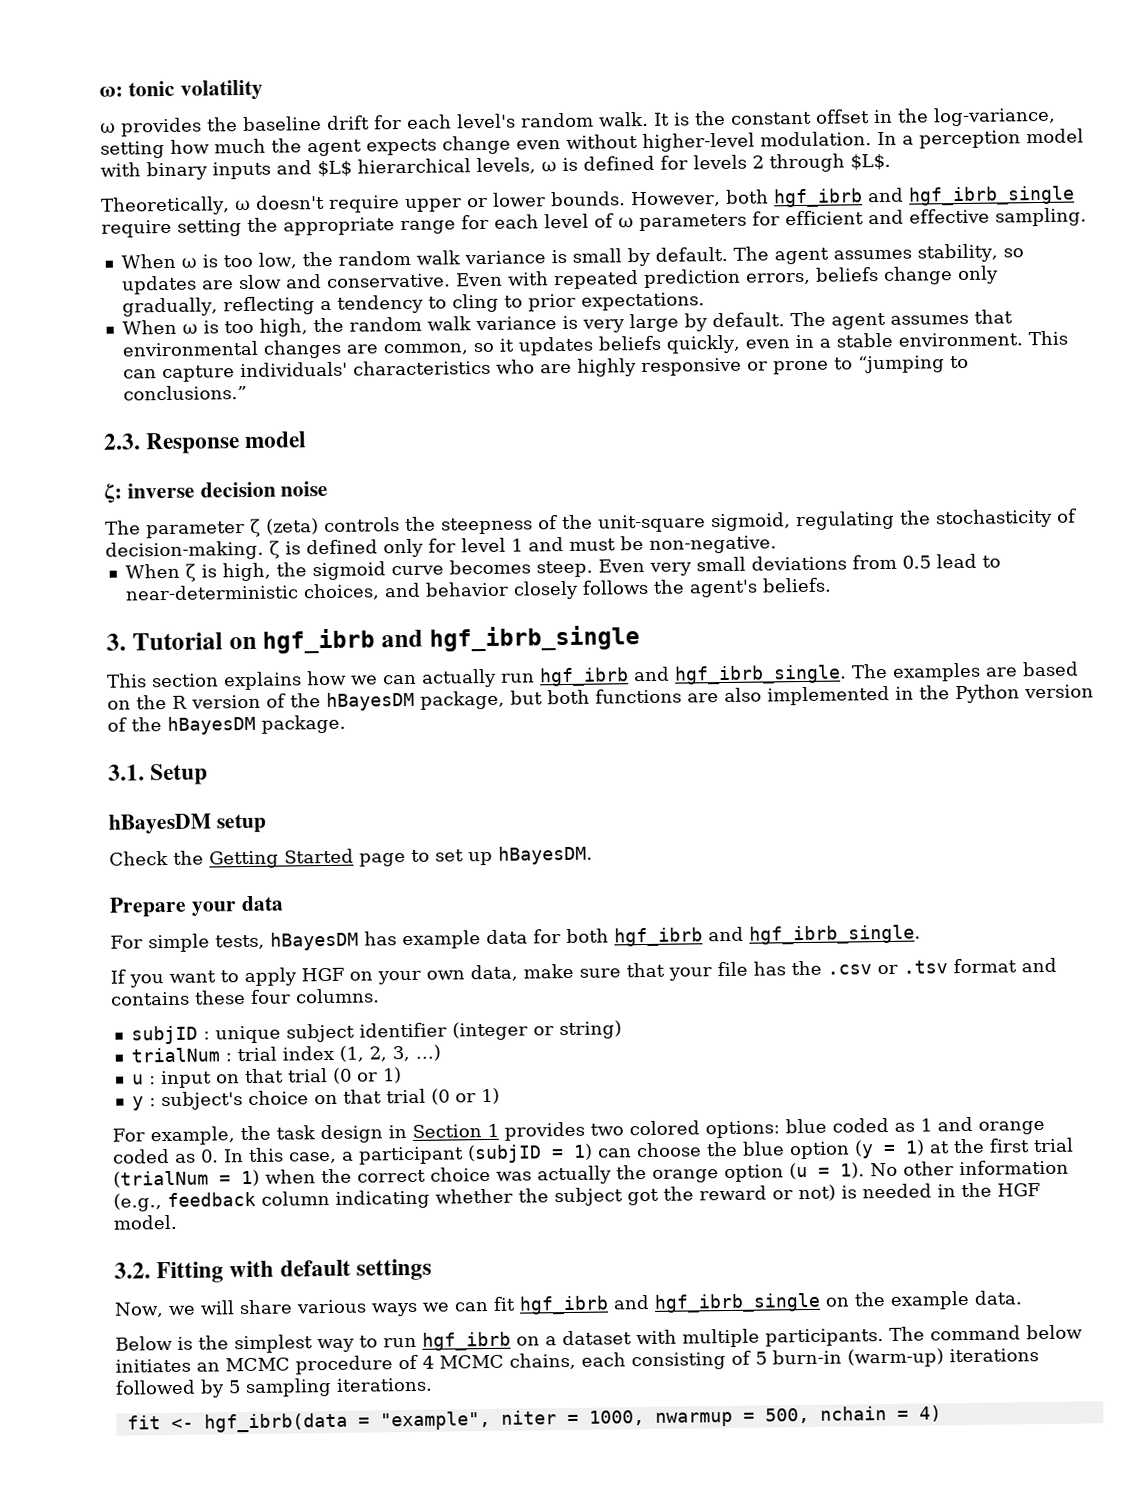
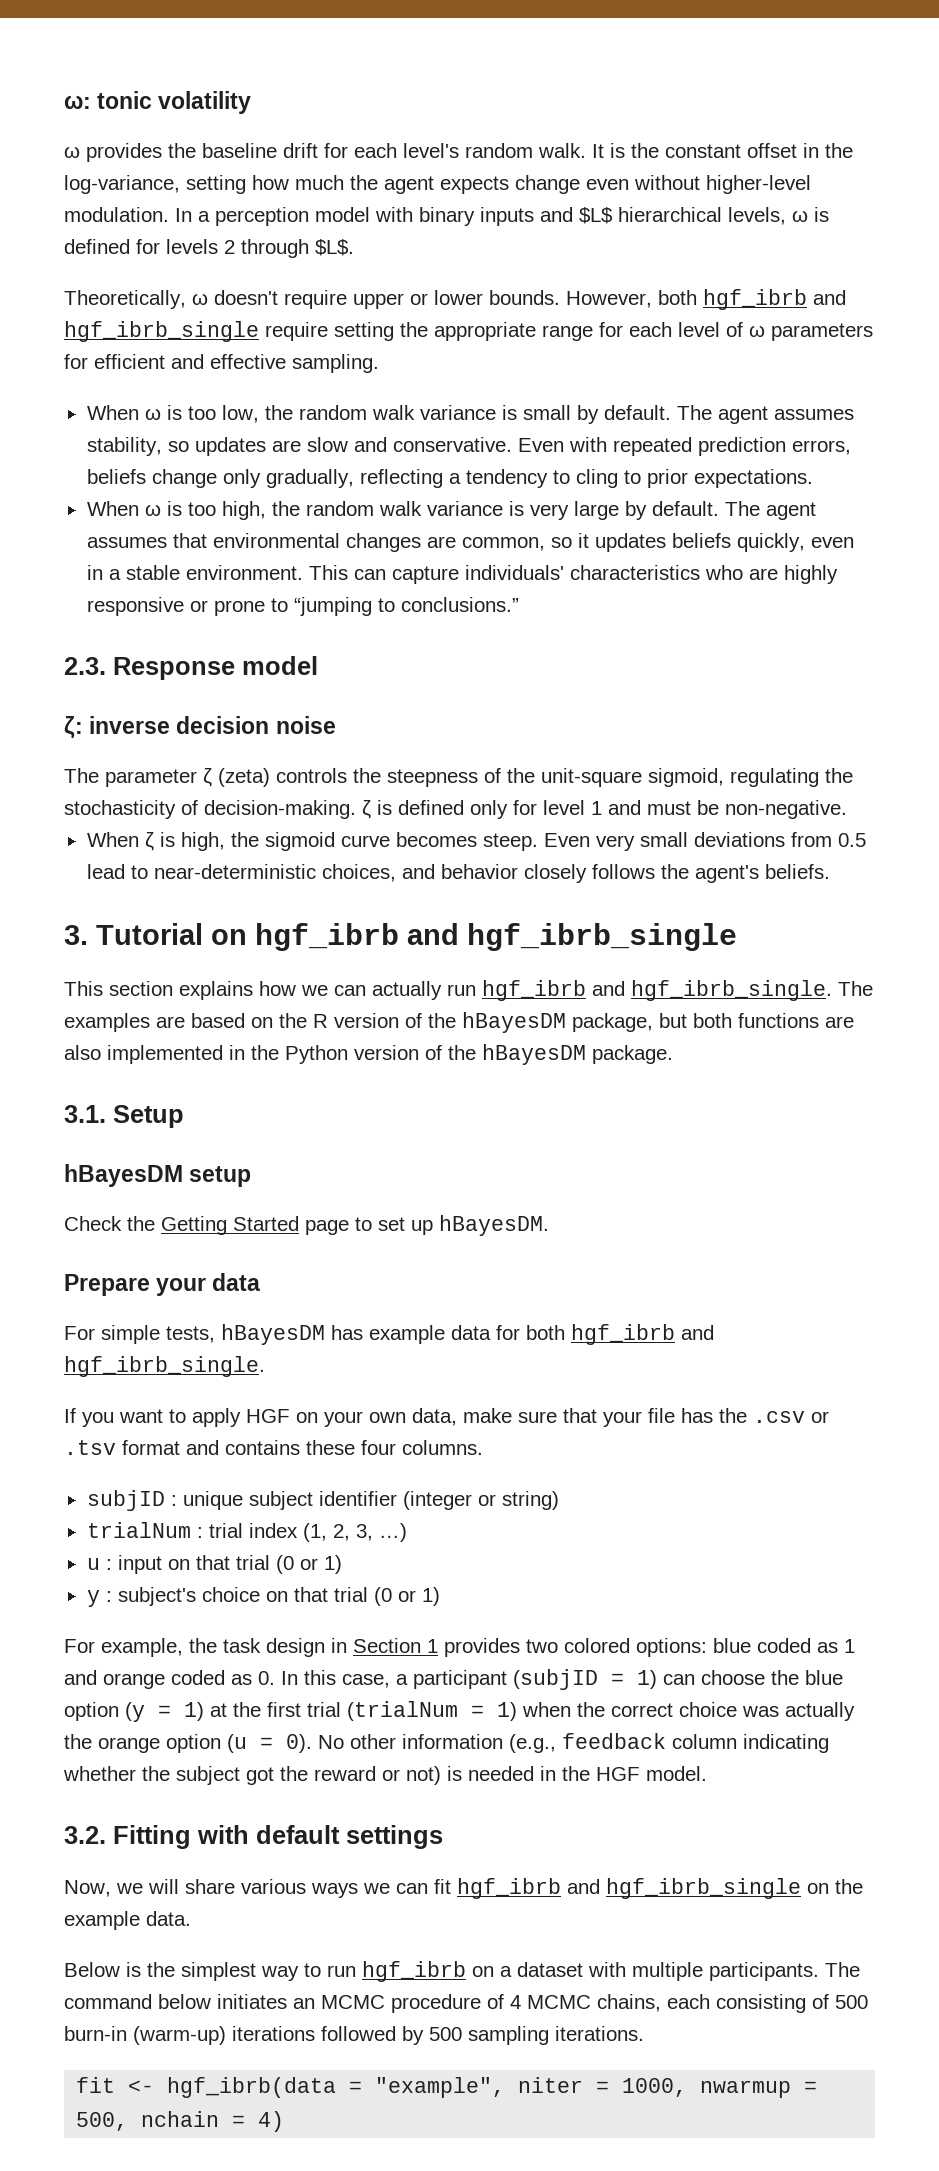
- For example, the task design in Section 1 provides two colored options: blue coded as 1 and orange coded as 0. In this case, a participant (subjID = 1) can choose the blue option (y = 1) at the first trial (trialNum = 1) when the correct choice was actually the orange option (u = 1).
+ For example, the task design in Section 1 provides two colored options: blue coded as 1 and orange coded as 0. In this case, a participant (subjID = 1) can choose the blue option (y = 1) at the first trial (trialNum = 1) when the correct choice was actually the orange option (u = 0).
- The command below initiates an MCMC procedure of 4 MCMC chains, each consisting of 5 burn-in (warm-up) iterations followed by 5 sampling iterations.
+ The command below initiates an MCMC procedure of 4 MCMC chains, each consisting of 500 burn-in (warm-up) iterations followed by 500 sampling iterations.

